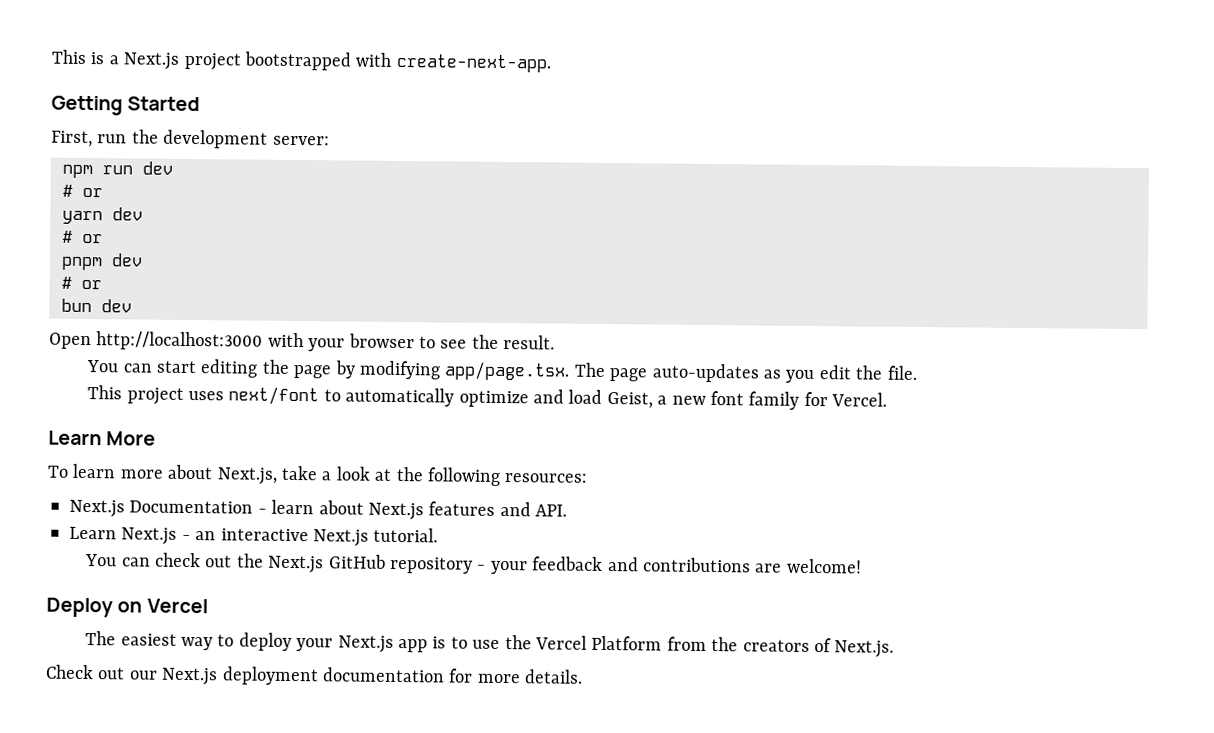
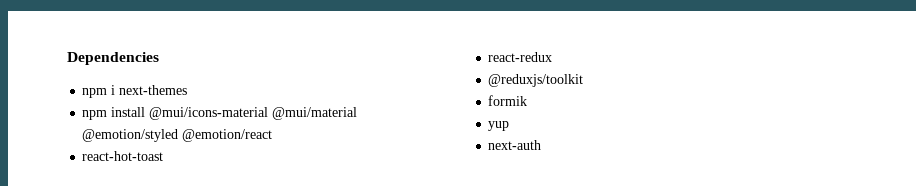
- This is a Next.js project bootstrapped with create-next-app.
- Getting Started
- First, run the development server:
- npm run dev
- # or
- yarn dev
- # or
- pnpm dev
- # or
- bun dev
- Open http://localhost:3000 with your browser to see the result.
- You can start editing the page by modifying app/page.tsx. The page auto-updates as you edit the file.
- This project uses next/font to automatically optimize and load Geist, a new font family for Vercel.
- Learn More
- To learn more about Next.js, take a look at the following resources:
- Next.js Documentation - learn about Next.js features and API.
- Learn Next.js - an interactive Next.js tutorial.
- You can check out the Next.js GitHub repository - your feedback and contributions are welcome!
- Deploy on Vercel
- The easiest way to deploy your Next.js app is to use the Vercel Platform from the creators of Next.js.
- Check out our Next.js deployment documentation for more details.
+ Dependencies
+ npm i next-themes
+ npm install @mui/icons-material @mui/material @emotion/styled @emotion/react
+ react-hot-toast
+ react-redux
+ @reduxjs/toolkit
+ formik
+ yup
+ next-auth

